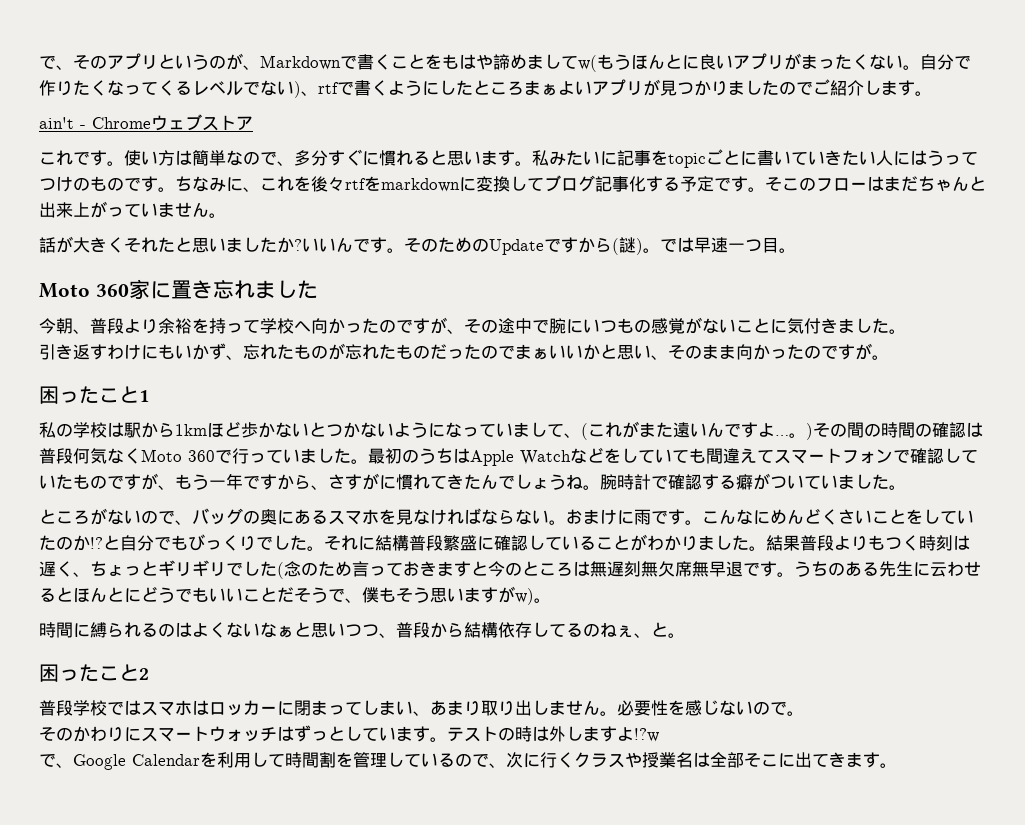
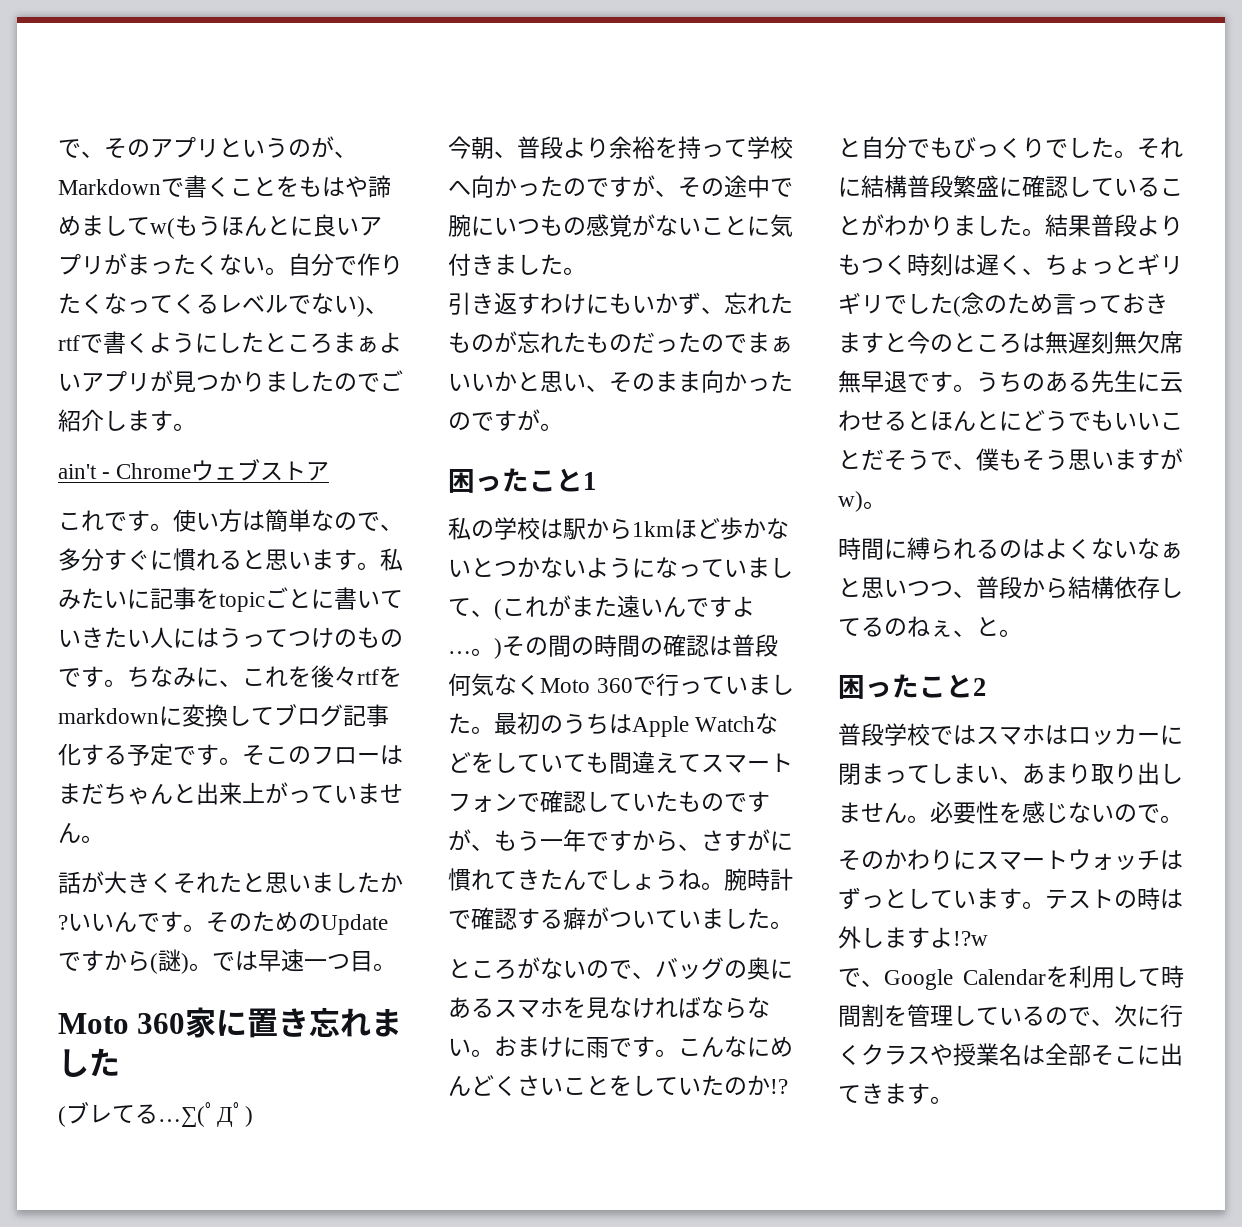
+ (ブレてる…∑(ﾟДﾟ)

